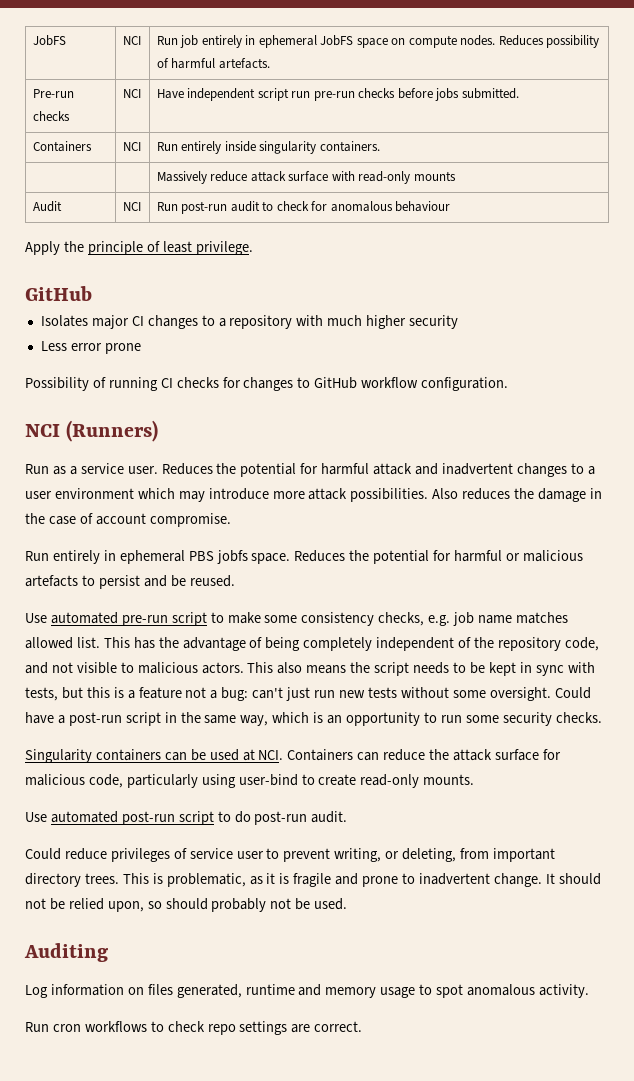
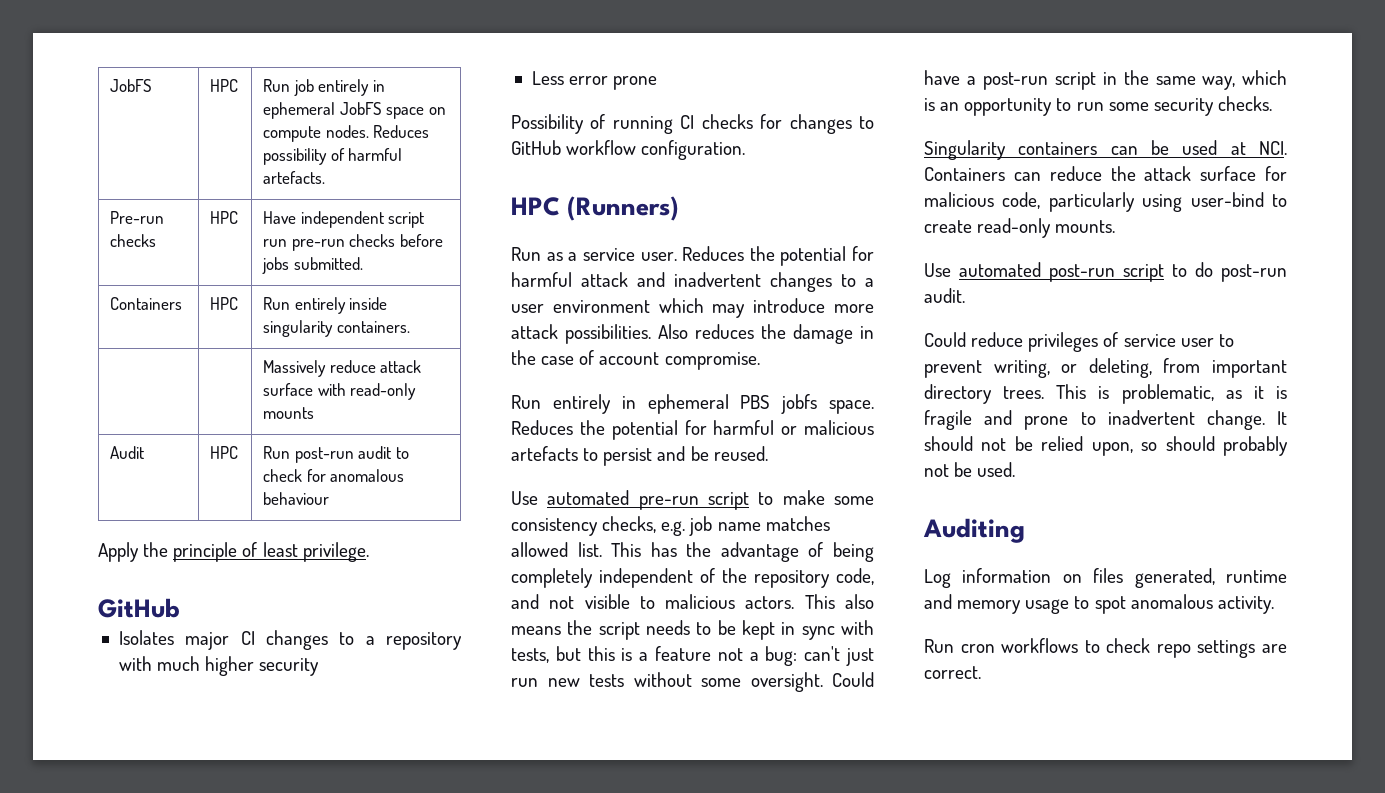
- JobFS | NCI | Run job entirely in ephemeral JobFS space on compute nodes. Reduces possibility of harmful artefacts.
+ JobFS | HPC | Run job entirely in ephemeral JobFS space on compute nodes. Reduces possibility of harmful artefacts.
- Pre-run checks | NCI | Have independent script run pre-run checks before jobs submitted.
+ Pre-run checks | HPC | Have independent script run pre-run checks before jobs submitted.
- Containers | NCI | Run entirely inside singularity containers.
+ Containers | HPC | Run entirely inside singularity containers.
- Audit | NCI | Run post-run audit to check for anomalous behaviour
+ Audit | HPC | Run post-run audit to check for anomalous behaviour
- NCI (Runners)
+ HPC (Runners)

